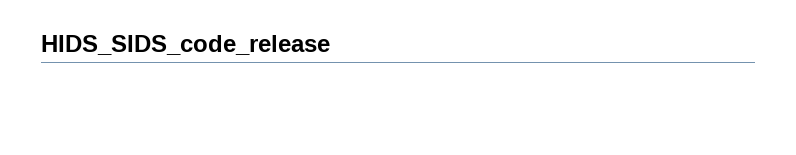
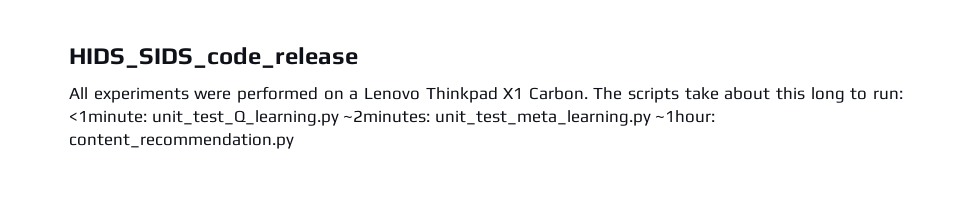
+ All experiments were performed on a Lenovo Thinkpad X1 Carbon. The scripts take about this long to run: <1minute: unit_test_Q_learning.py ~2minutes: unit_test_meta_learning.py ~1hour: content_recommendation.py

